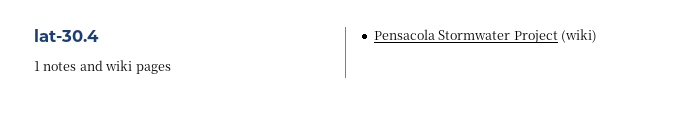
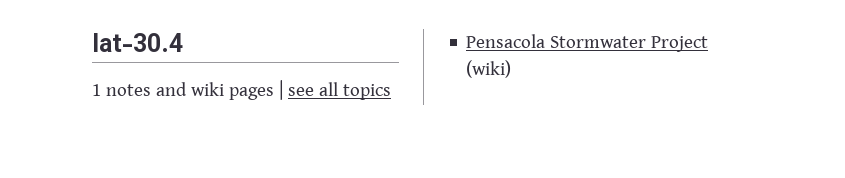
- 1 notes and wiki pages
+ 1 notes and wiki pages | see all topics

